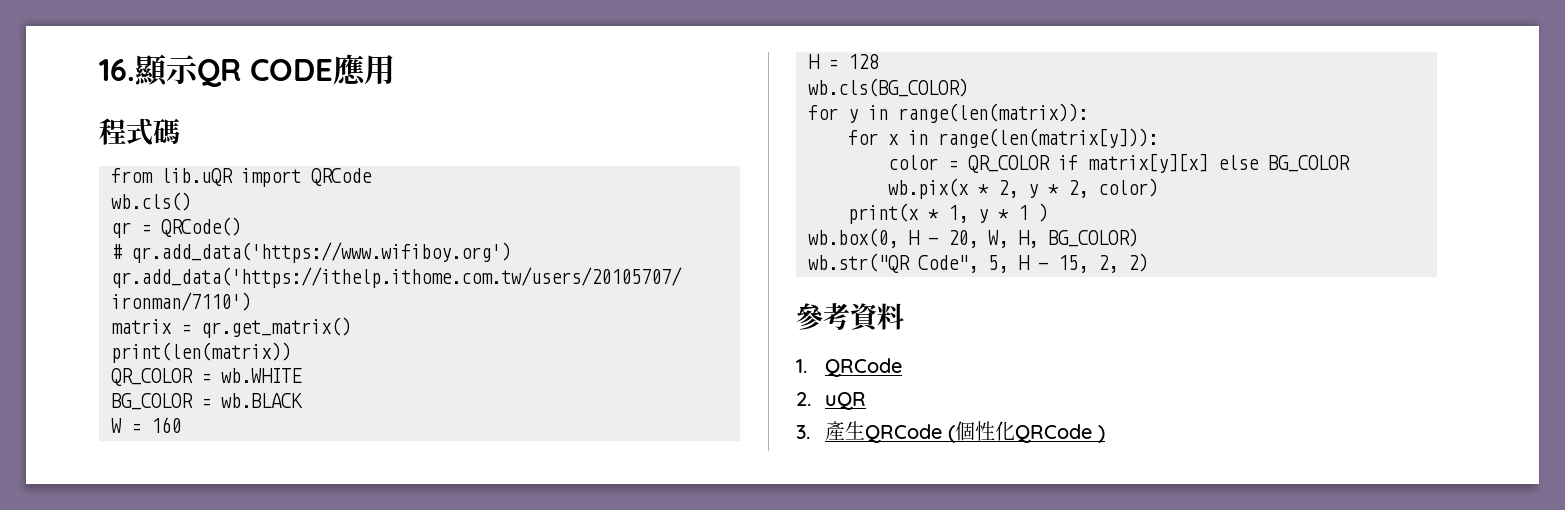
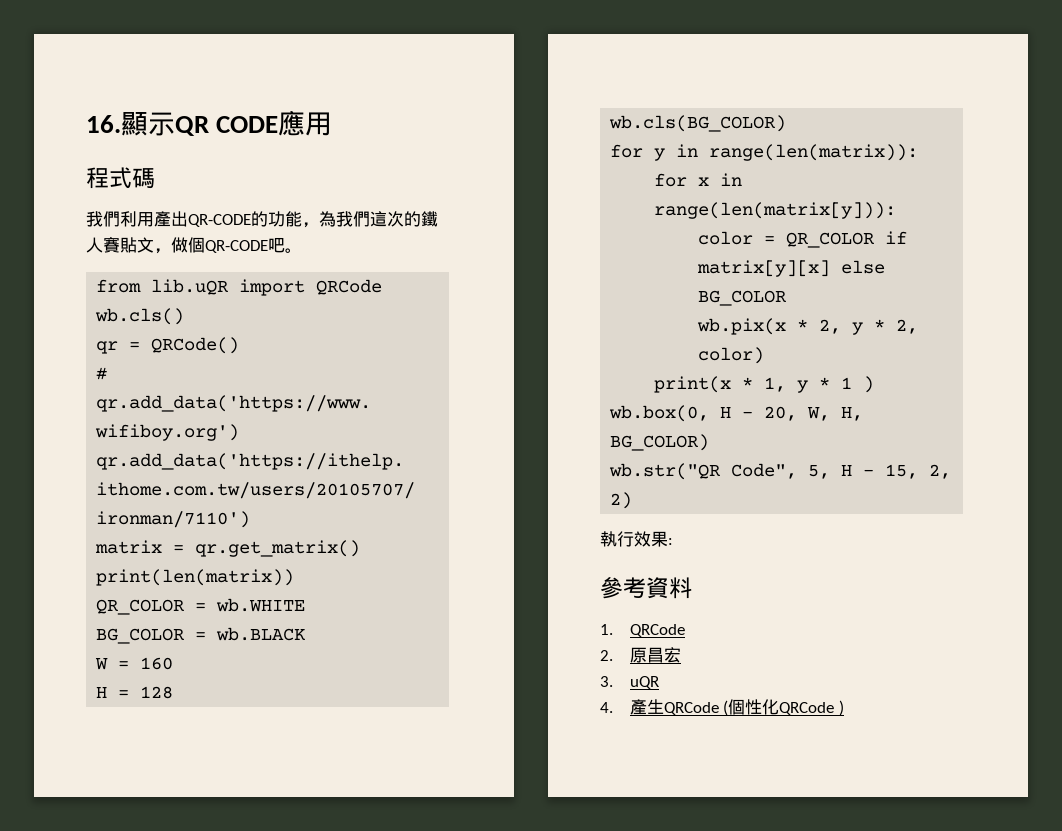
+ 我們利用產出QR-CODE的功能，為我們這次的鐵人賽貼文，做個QR-CODE吧。
+ 執行效果:
- 2. uQR
+ 2.原昌宏
+ 3. uQR
- 3.產生QRCode (個性化QRCode )
+ 4.產生QRCode (個性化QRCode )

